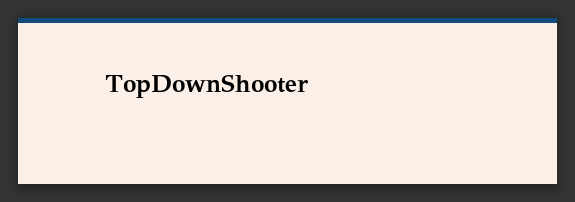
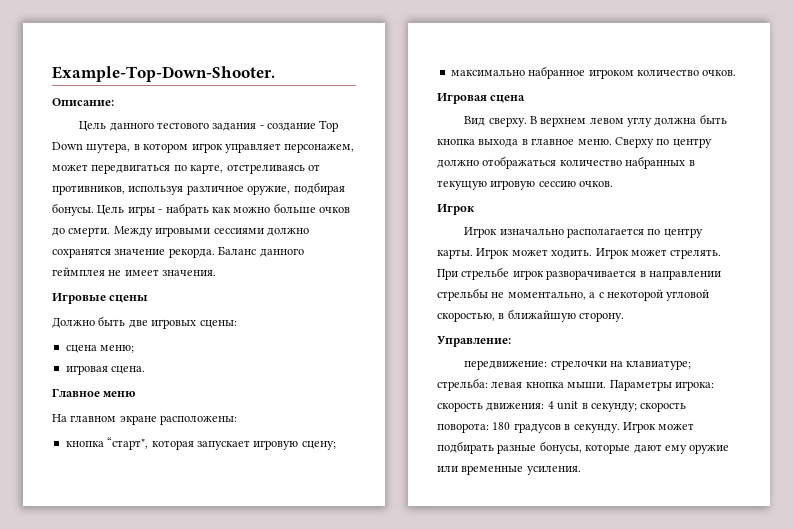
- TopDownShooter
+ Example-Top-Down-Shooter.
+ Описание:
+ Цель данного тестового задания - создание Top Down шутера, в котором игрок управляет персонажем, может передвигаться по карте, отстреливаясь от противников, используя различное оружие, подбирая бонусы. Цель игры - набрать как можно больше очков до смерти. Между игровыми сессиями должно сохранятся значение рекорда. Баланс данного геймплея не имеет значения.
+ Игровые сцены
+ Должно быть две игровых сцены:
+ сцена меню;
+ игровая сцена.
+ Главное меню
+ На главном экране расположены:
+ кнопка “старт", которая запускает игровую сцену;
+ максимально набранное игроком количество очков.
+ Игровая сцена
+ Вид сверху. В верхнем левом углу должна быть кнопка выхода в главное меню. Сверху по центру должно отображаться количество набранных в текущую игровую сессию очков.
+ Игрок
+ Игрок изначально располагается по центру карты. Игрок может ходить. Игрок может стрелять. При стрельбе игрок разворачивается в направлении стрельбы не моментально, а с некоторой угловой скоростью, в ближайшую сторону.
+ Управление:
+ передвижение: стрелочки на клавиатуре; стрельба: левая кнопка мыши. Параметры игрока: скорость движения: 4 unit в секунду; скорость поворота: 180 градусов в секунду. Игрок может подбирать разные бонусы, которые дают ему оружие или временные усиления.

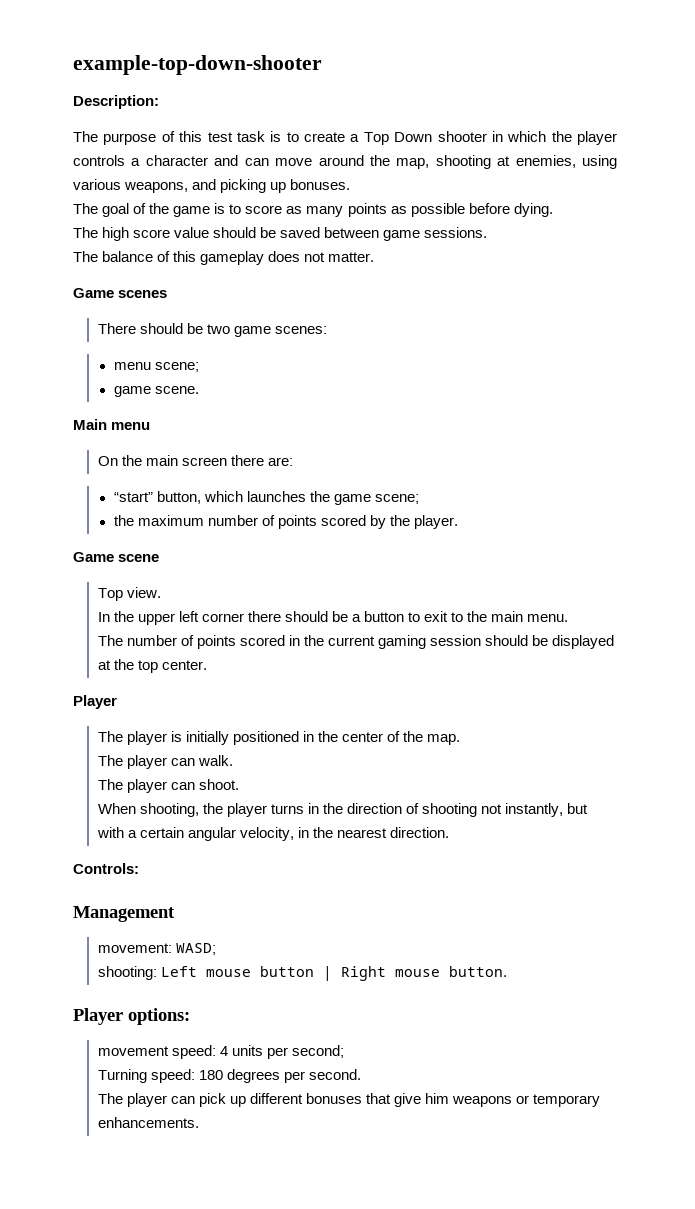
- Example-Top-Down-Shooter.
- Описание:
- Цель данного тестового задания - создание Top Down шутера, в котором игрок управляет персонажем, может передвигаться по карте, отстреливаясь от противников, используя различное оружие, подбирая бонусы. Цель игры - набрать как можно больше очков до смерти. Между игровыми сессиями должно сохранятся значение рекорда. Баланс данного геймплея не имеет значения.
- Игровые сцены
- Должно быть две игровых сцены:
- сцена меню;
- игровая сцена.
- Главное меню
- На главном экране расположены:
- кнопка “старт", которая запускает игровую сцену;
- максимально набранное игроком количество очков.
- Игровая сцена
- Вид сверху. В верхнем левом углу должна быть кнопка выхода в главное меню. Сверху по центру должно отображаться количество набранных в текущую игровую сессию очков.
- Игрок
- Игрок изначально располагается по центру карты. Игрок может ходить. Игрок может стрелять. При стрельбе игрок разворачивается в направлении стрельбы не моментально, а с некоторой угловой скоростью, в ближайшую сторону.
- Управление:
- передвижение: стрелочки на клавиатуре; стрельба: левая кнопка мыши. Параметры игрока: скорость движения: 4 unit в секунду; скорость поворота: 180 градусов в секунду. Игрок может подбирать разные бонусы, которые дают ему оружие или временные усиления.
+ example-top-down-shooter
+ Description:
+ The purpose of this test task is to create a Top Down shooter in which the player controls a character and can move around the map, shooting at enemies, using various weapons, and picking up bonuses.
+ The goal of the game is to score as many points as possible before dying.
+ The high score value should be saved between game sessions.
+ The balance of this gameplay does not matter.
+ Game scenes
+ There should be two game scenes:
+ menu scene;
+ game scene.
+ Main menu
+ On the main screen there are:
+ “start” button, which launches the game scene;
+ the maximum number of points scored by the player.
+ Game scene
+ Top view.
+ In the upper left corner there should be a button to exit to the main menu.
+ The number of points scored in the current gaming session should be displayed at the top center.
+ Player
+ The player is initially positioned in the center of the map.
+ The player can walk.
+ The player can shoot.
+ When shooting, the player turns in the direction of shooting not instantly, but with a certain angular velocity, in the nearest direction.
+ Controls:
+ Management
+ movement: WASD;
+ shooting: Left mouse button | Right mouse button.
+ Player options:
+ movement speed: 4 units per second;
+ Turning speed: 180 degrees per second.
+ The player can pick up different bonuses that give him weapons or temporary enhancements.

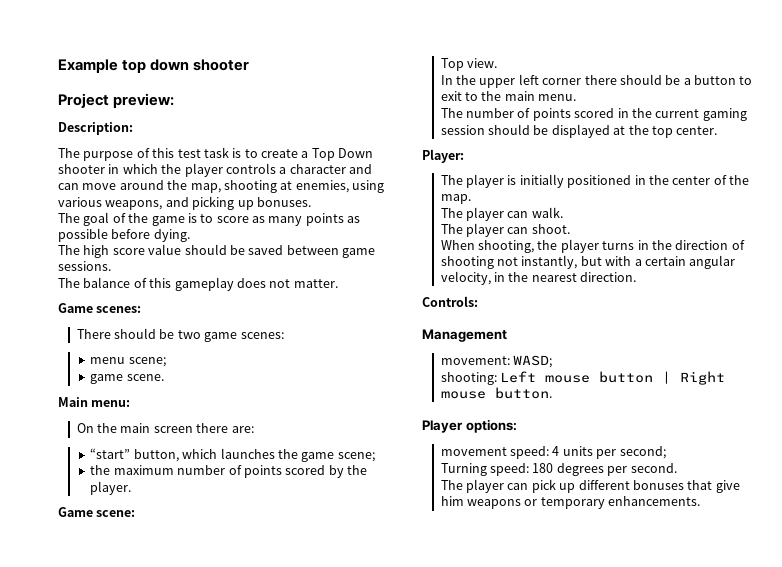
- example-top-down-shooter
+ Example top down shooter
+ Project preview:
- Game scenes
+ Game scenes:
- Main menu
+ Main menu:
- Game scene
+ Game scene:
  The number of points scored in the current gaming session should be displayed at the top center.
- Player
+ Player:

